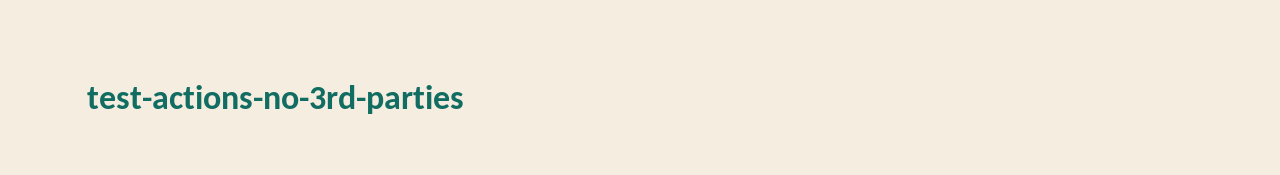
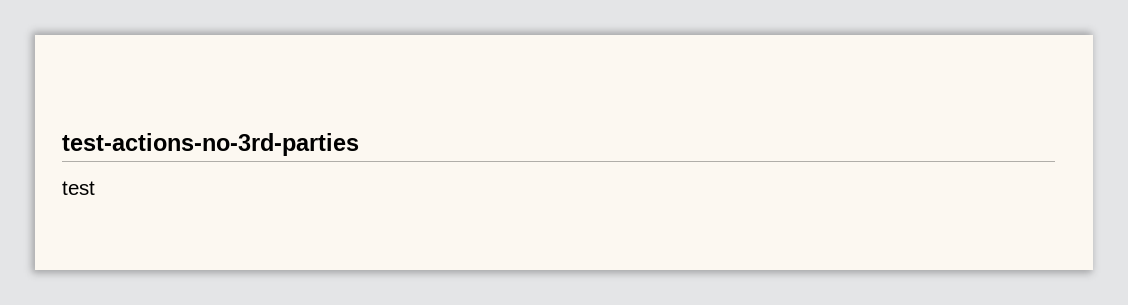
+ test

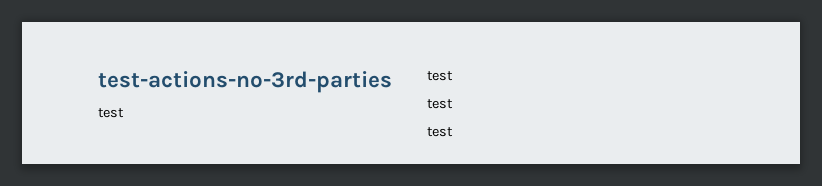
  test-actions-no-3rd-parties
+ test
+ test
+ test

